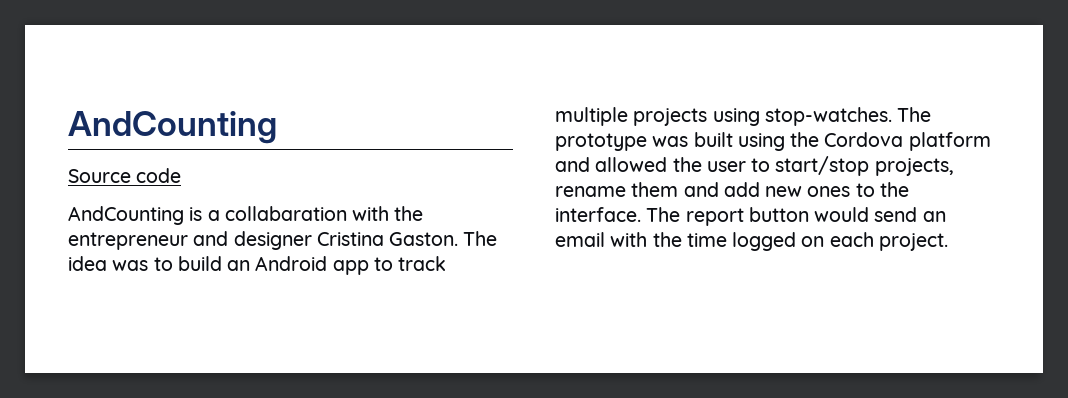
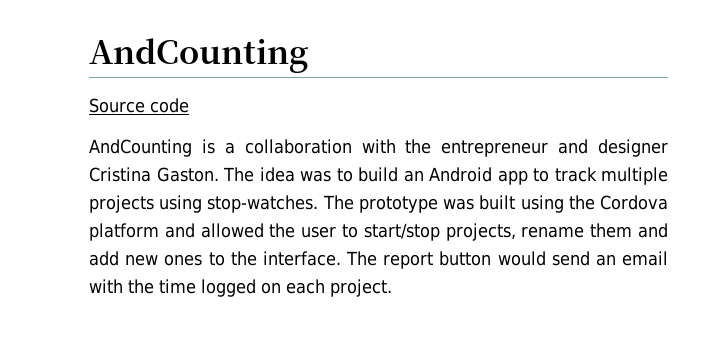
- AndCounting is a collabaration with the entrepreneur and designer Cristina Gaston.
+ AndCounting is a collaboration with the entrepreneur and designer Cristina Gaston.

